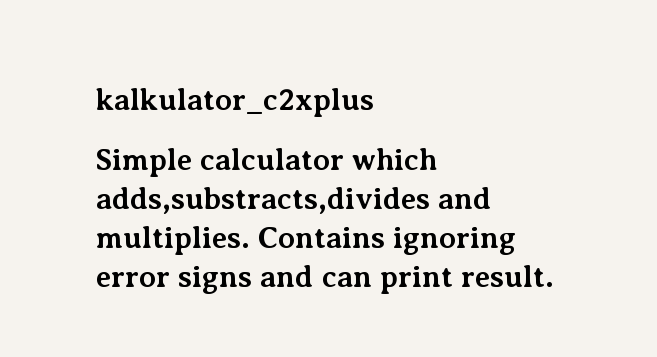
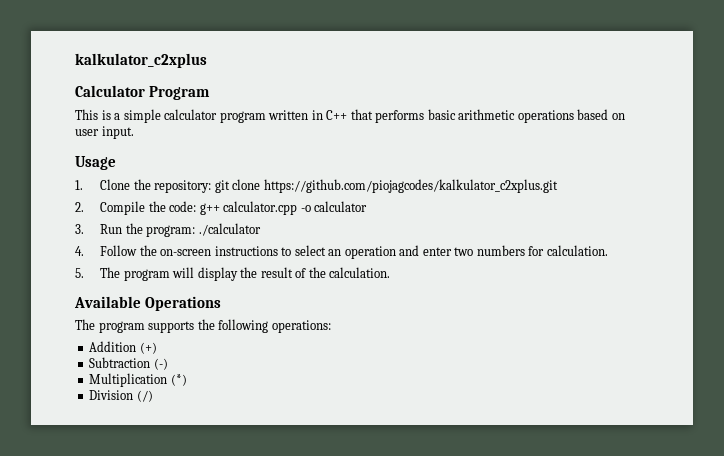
- Simple calculator which adds,substracts,divides and multiplies. Contains ignoring error signs and can print result.
+ Calculator Program
+ This is a simple calculator program written in C++ that performs basic arithmetic operations based on user input.
+ Usage
+ 1. Clone the repository: git clone https://github.com/piojagcodes/kalkulator_c2xplus.git
+ 2. Compile the code: g++ calculator.cpp -o calculator
+ 3. Run the program: ./calculator
+ 4. Follow the on-screen instructions to select an operation and enter two numbers for calculation.
+ 5. The program will display the result of the calculation.
+ Available Operations
+ The program supports the following operations:
+ Addition (+)
+ Subtraction (-)
+ Multiplication (*)
+ Division (/)

